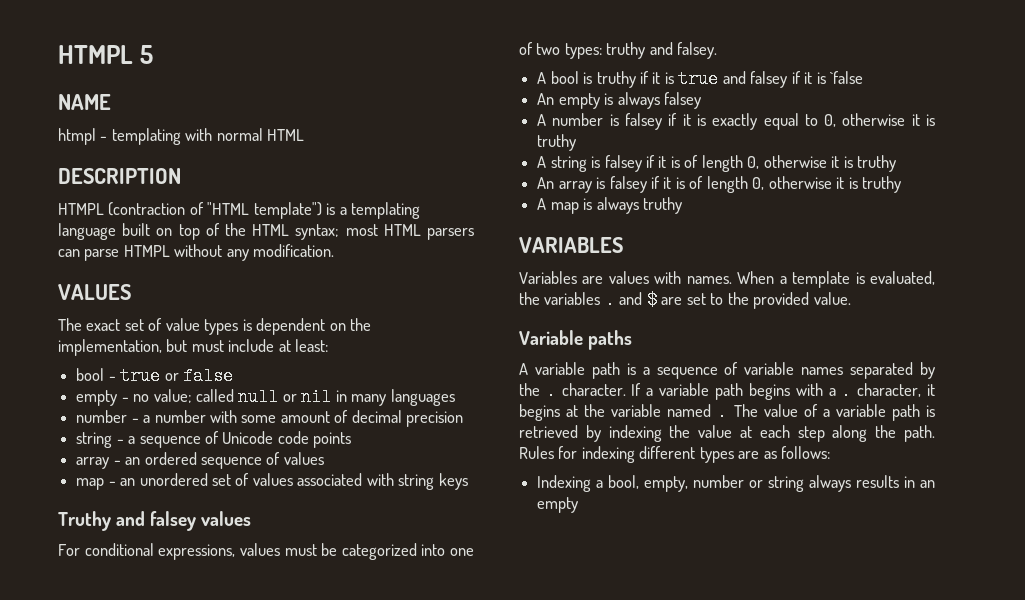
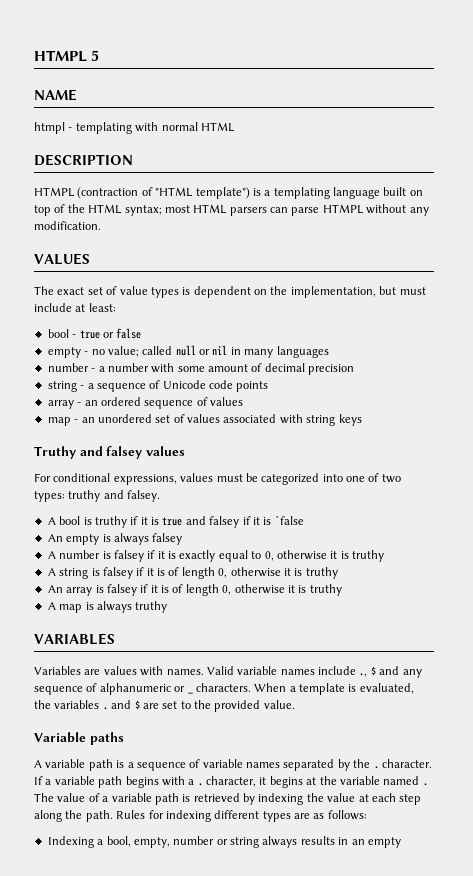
+ Valid variable names include ., $ and any sequence of alphanumeric or _ characters.

